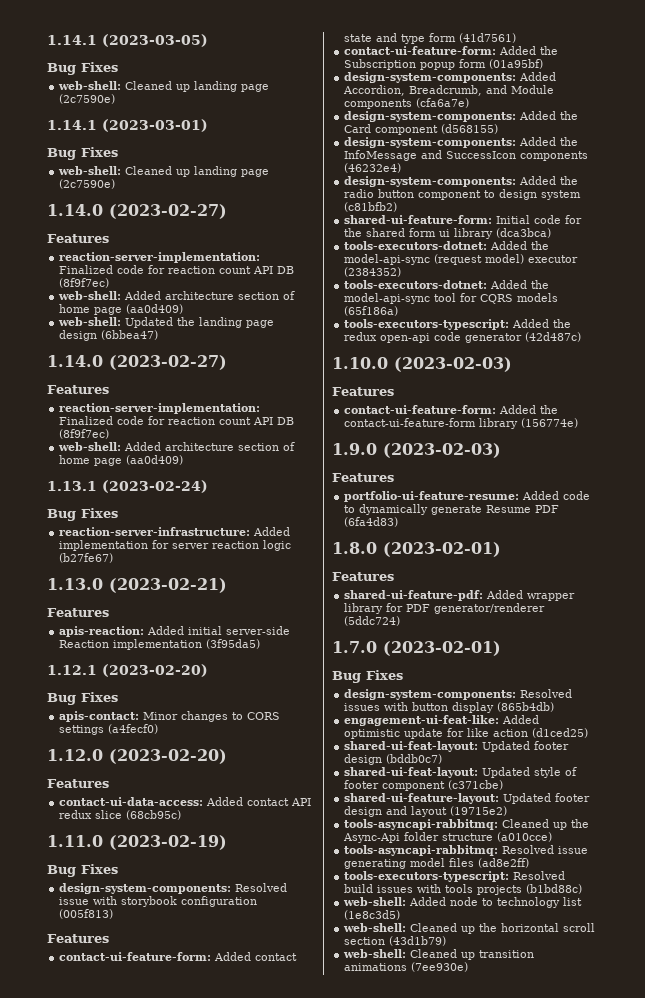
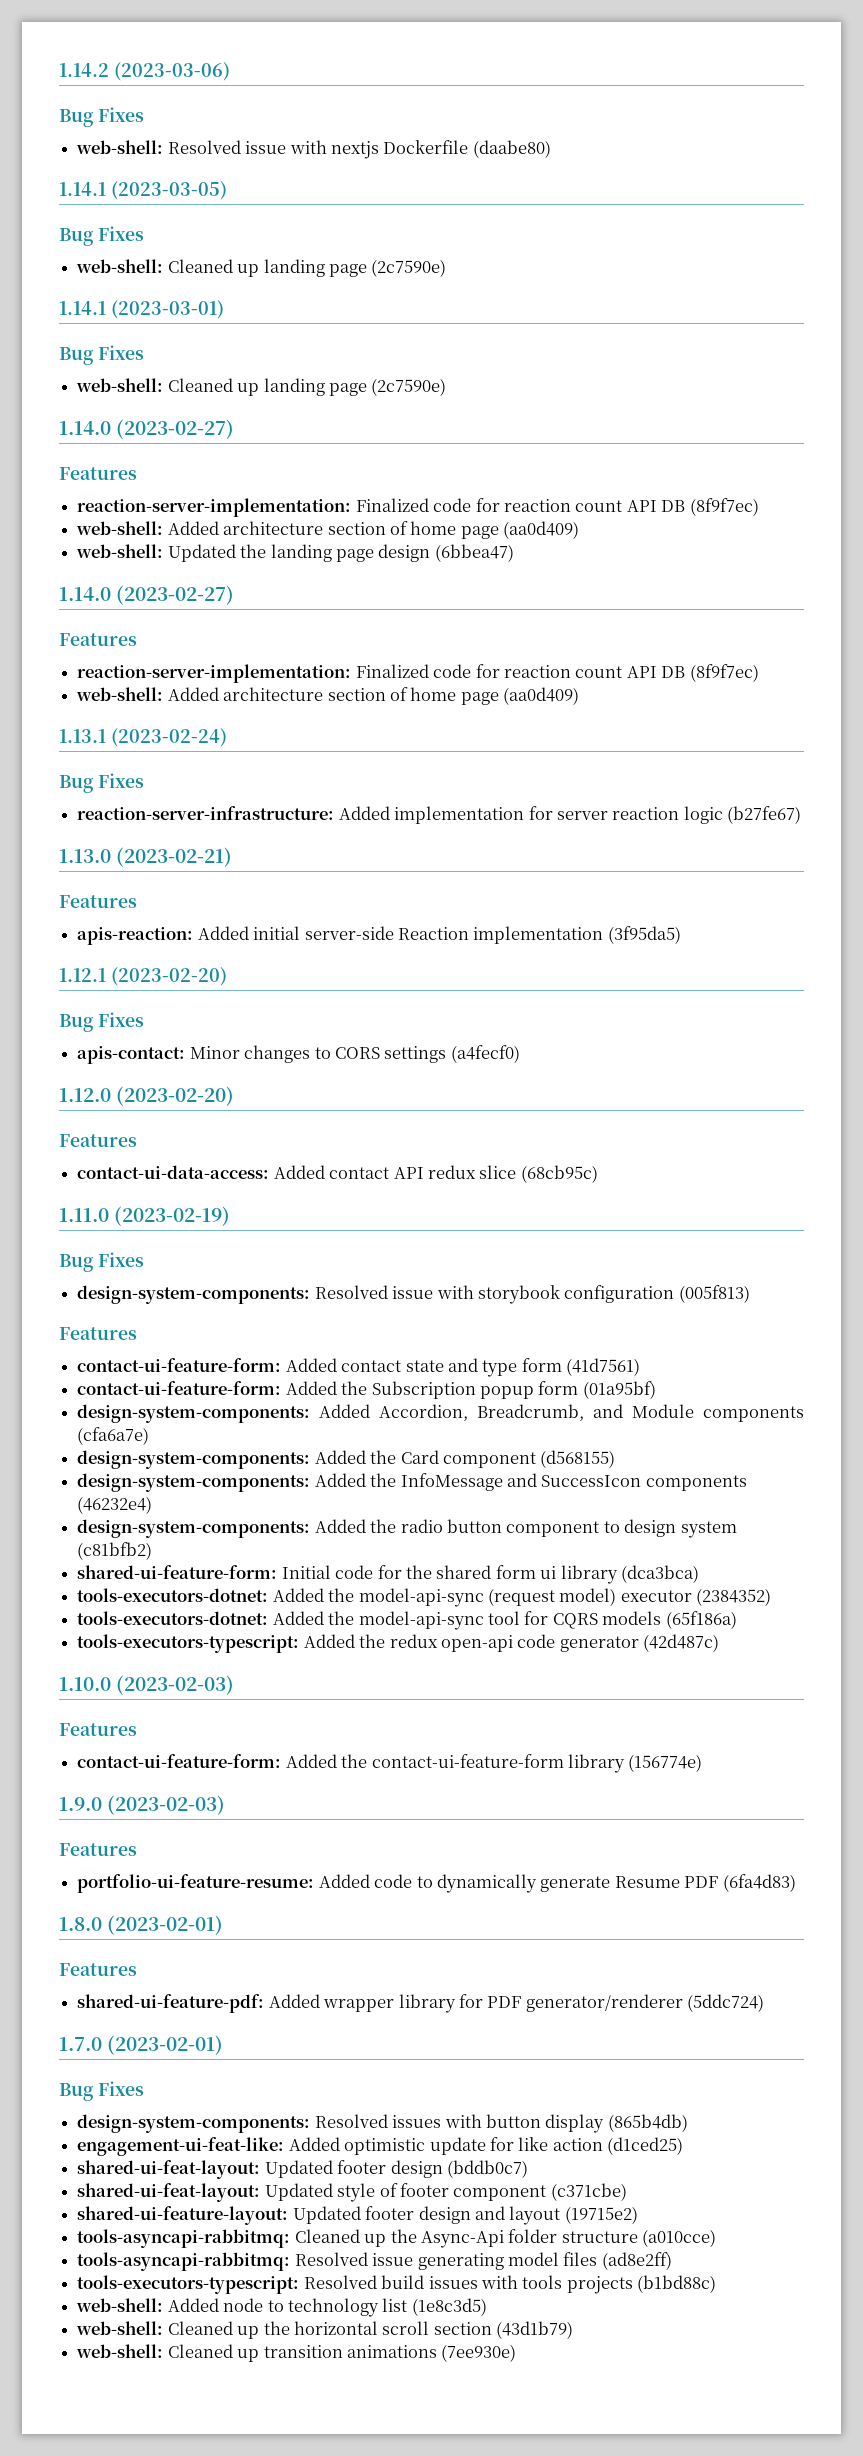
+ 1.14.2 (2023-03-06)
+ Bug Fixes
+ web-shell: Resolved issue with nextjs Dockerfile (daabe80)

